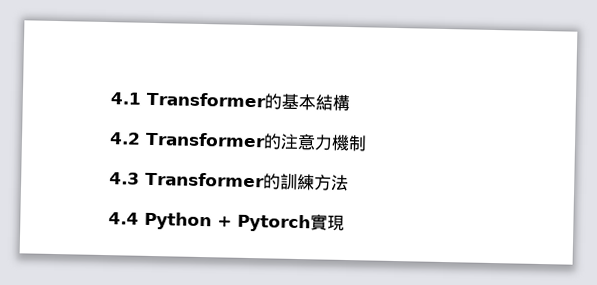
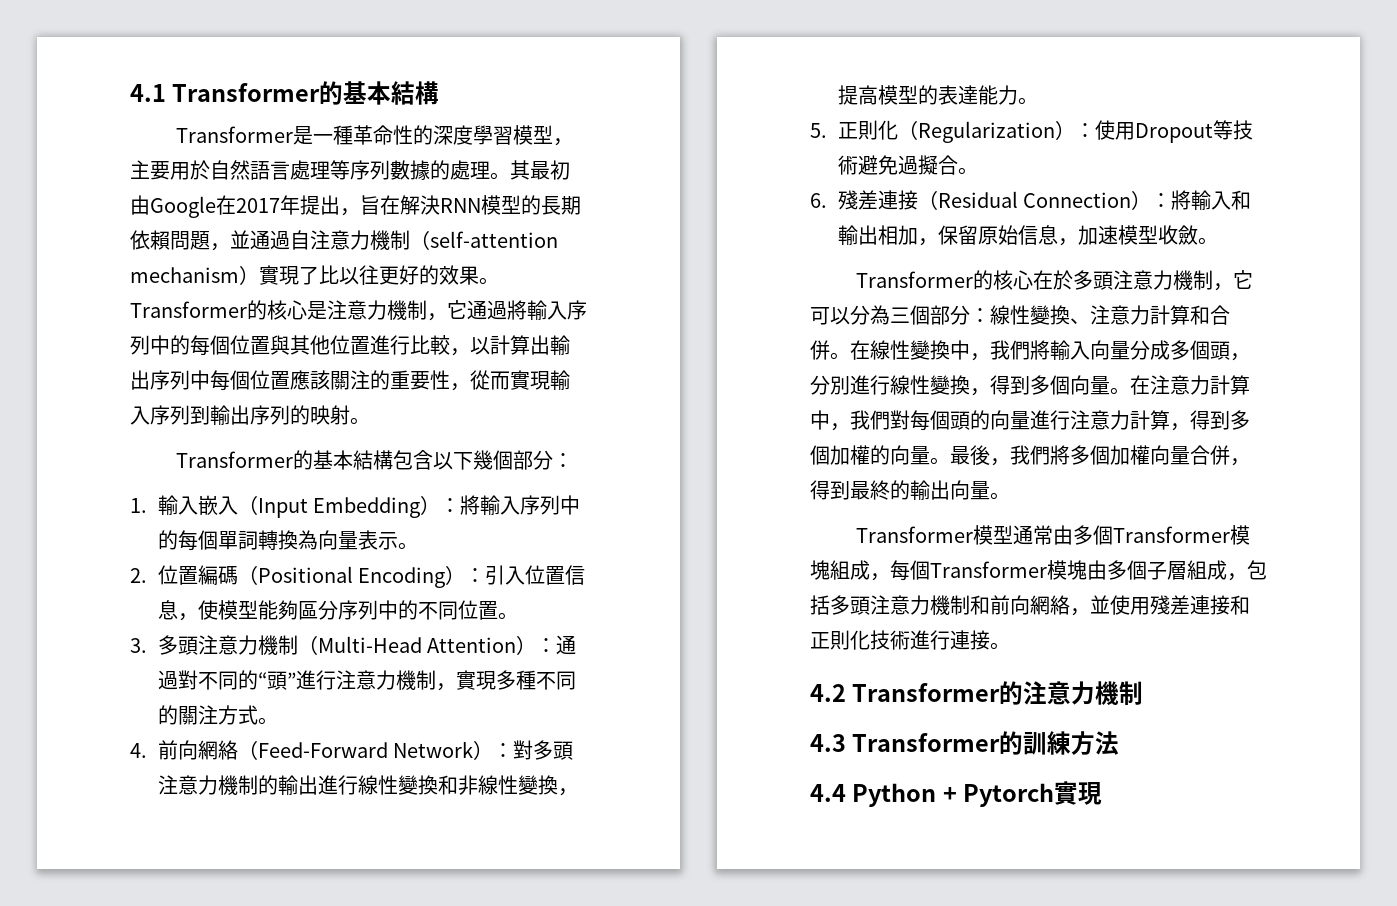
+ Transformer是一種革命性的深度學習模型，主要用於自然語言處理等序列數據的處理。其最初由Google在2017年提出，旨在解決RNN模型的長期依賴問題，並通過自注意力機制（self-attention mechanism）實現了比以往更好的效果。Transformer的核心是注意力機制，它通過將輸入序列中的每個位置與其他位置進行比較，以計算出輸出序列中每個位置應該關注的重要性，從而實現輸入序列到輸出序列的映射。
+ Transformer的基本結構包含以下幾個部分：
+ 1.輸入嵌入（Input Embedding）：將輸入序列中的每個單詞轉換為向量表示。
+ 2.位置編碼（Positional Encoding）：引入位置信息，使模型能夠區分序列中的不同位置。
+ 3.多頭注意力機制（Multi-Head Attention）：通過對不同的“頭”進行注意力機制，實現多種不同的關注方式。
+ 4.前向網絡（Feed-Forward Network）：對多頭注意力機制的輸出進行線性變換和非線性變換，提高模型的表達能力。
+ 5.正則化（Regularization）：使用Dropout等技術避免過擬合。
+ 6.殘差連接（Residual Connection）：將輸入和輸出相加，保留原始信息，加速模型收斂。
+ Transformer的核心在於多頭注意力機制，它可以分為三個部分：線性變換、注意力計算和合併。在線性變換中，我們將輸入向量分成多個頭，分別進行線性變換，得到多個向量。在注意力計算中，我們對每個頭的向量進行注意力計算，得到多個加權的向量。最後，我們將多個加權向量合併，得到最終的輸出向量。
+ Transformer模型通常由多個Transformer模塊組成，每個Transformer模塊由多個子層組成，包括多頭注意力機制和前向網絡，並使用殘差連接和正則化技術進行連接。

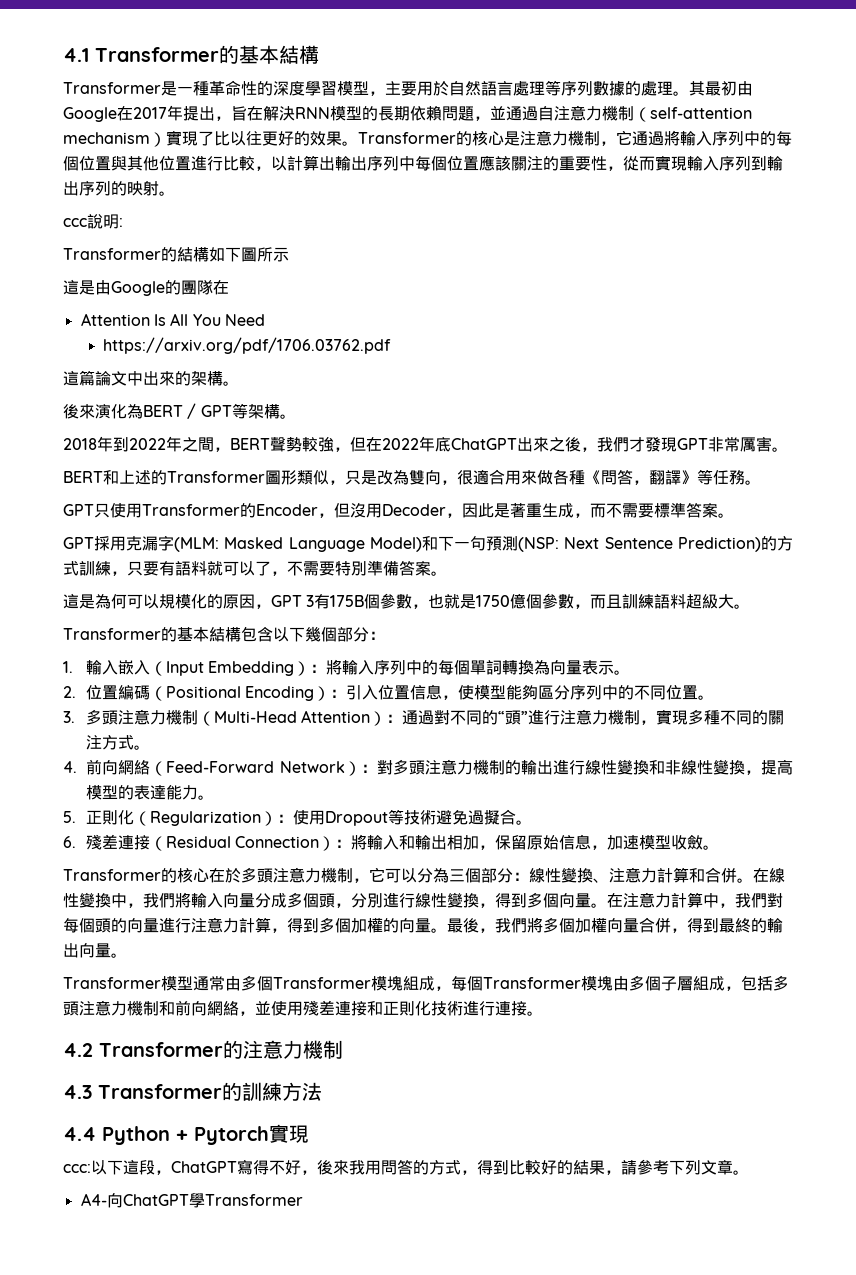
+ ccc說明:
+ Transformer的結構如下圖所示
+ 這是由Google的團隊在
+ Attention Is All You Need
+ https://arxiv.org/pdf/1706.03762.pdf
+ 這篇論文中出來的架構。
+ 後來演化為BERT / GPT等架構。
+ 2018年到2022年之間，BERT聲勢較強，但在2022年底ChatGPT出來之後，我們才發現GPT非常厲害。
+ BERT和上述的Transformer圖形類似，只是改為雙向，很適合用來做各種《問答，翻譯》等任務。
+ GPT只使用Transformer的Encoder，但沒用Decoder，因此是著重生成，而不需要標準答案。
+ GPT採用克漏字(MLM: Masked Language Model)和下一句預測(NSP: Next Sentence Prediction)的方式訓練，只要有語料就可以了，不需要特別準備答案。
+ 這是為何可以規模化的原因，GPT 3有175B個參數，也就是1750億個參數，而且訓練語料超級大。
+ ccc:以下這段，ChatGPT寫得不好，後來我用問答的方式，得到比較好的結果，請參考下列文章。
+ A4-向ChatGPT學Transformer

